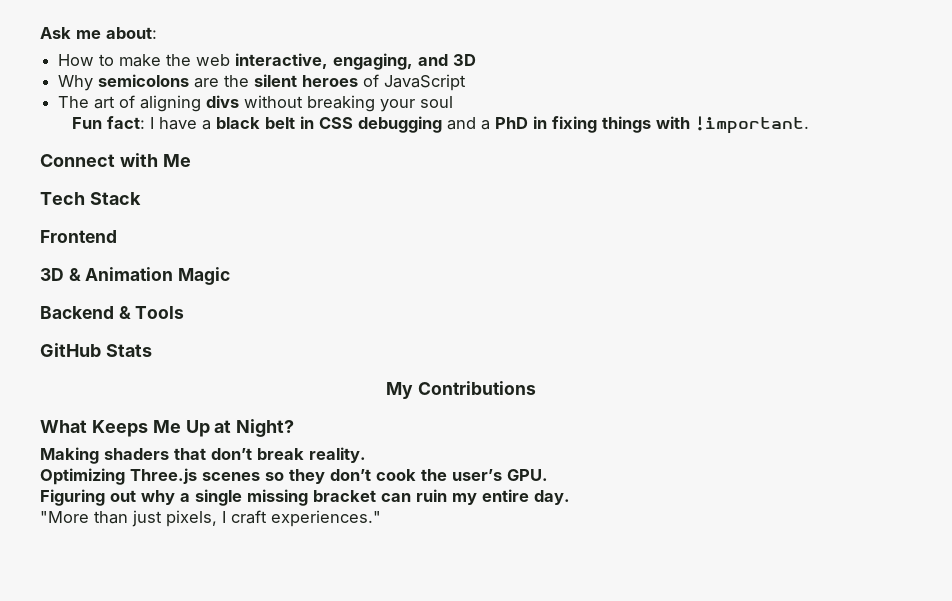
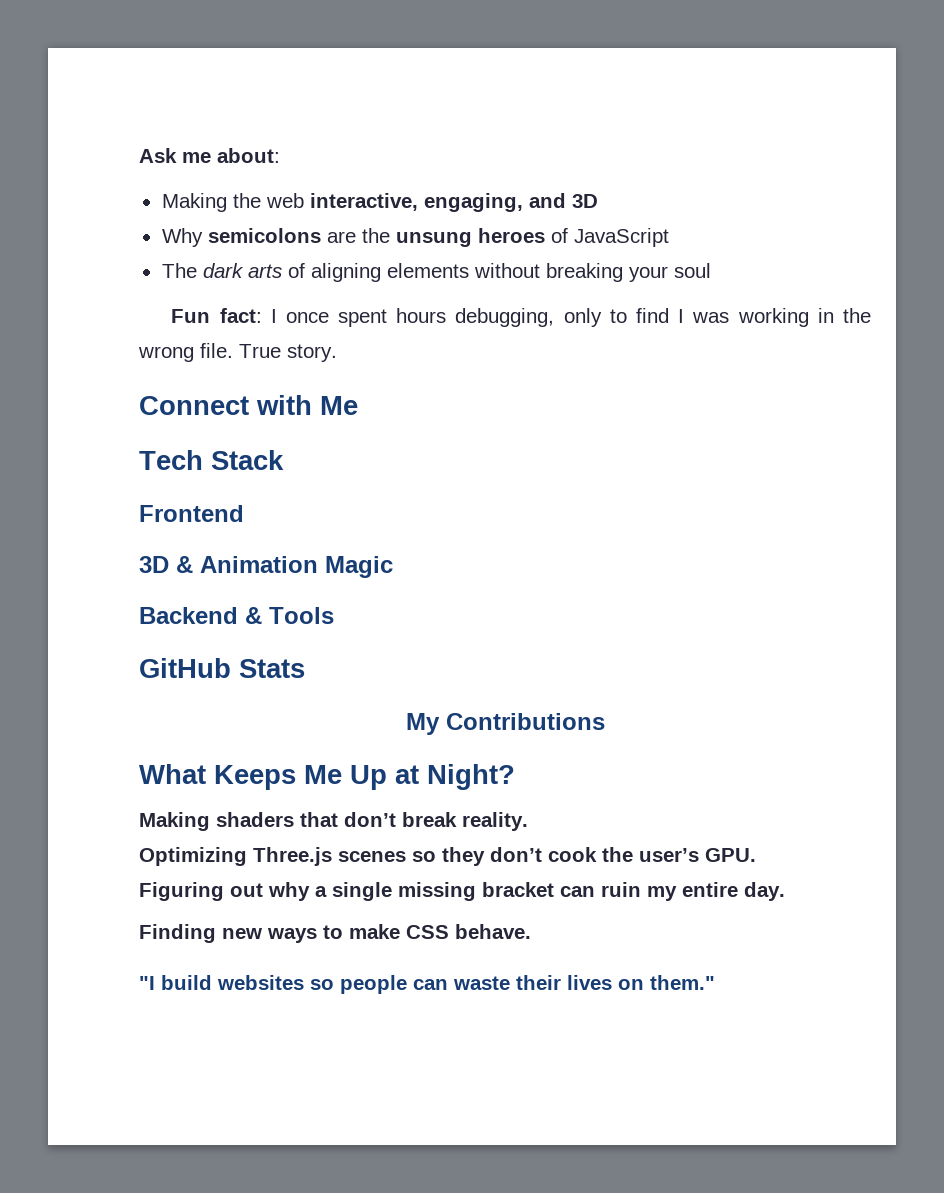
- How to make the web interactive, engaging, and 3D
+ Making the web interactive, engaging, and 3D
- Why semicolons are the silent heroes of JavaScript
+ Why semicolons are the unsung heroes of JavaScript
- The art of aligning divs without breaking your soul
+ The dark arts of aligning elements without breaking your soul
- Fun fact: I have a black belt in CSS debugging and a PhD in fixing things with !important.
+ Fun fact: I once spent hours debugging, only to find I was working in the wrong file. True story.
- "More than just pixels, I craft experiences."
+ Finding new ways to make CSS behave.
+ "I build websites so people can waste their lives on them."

